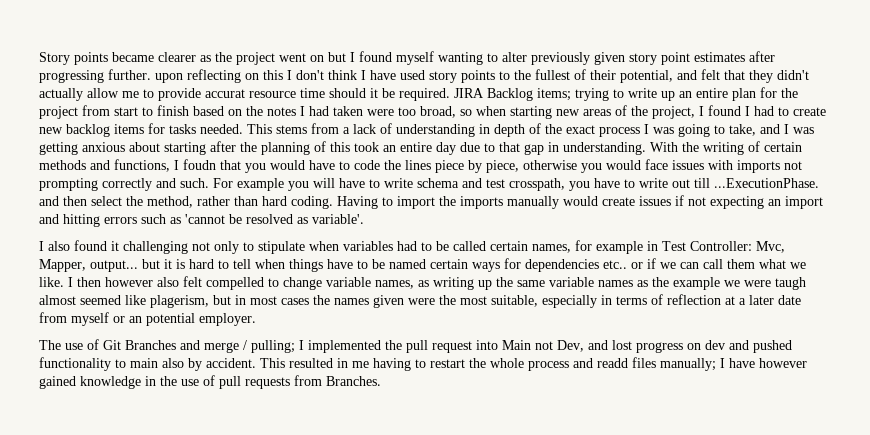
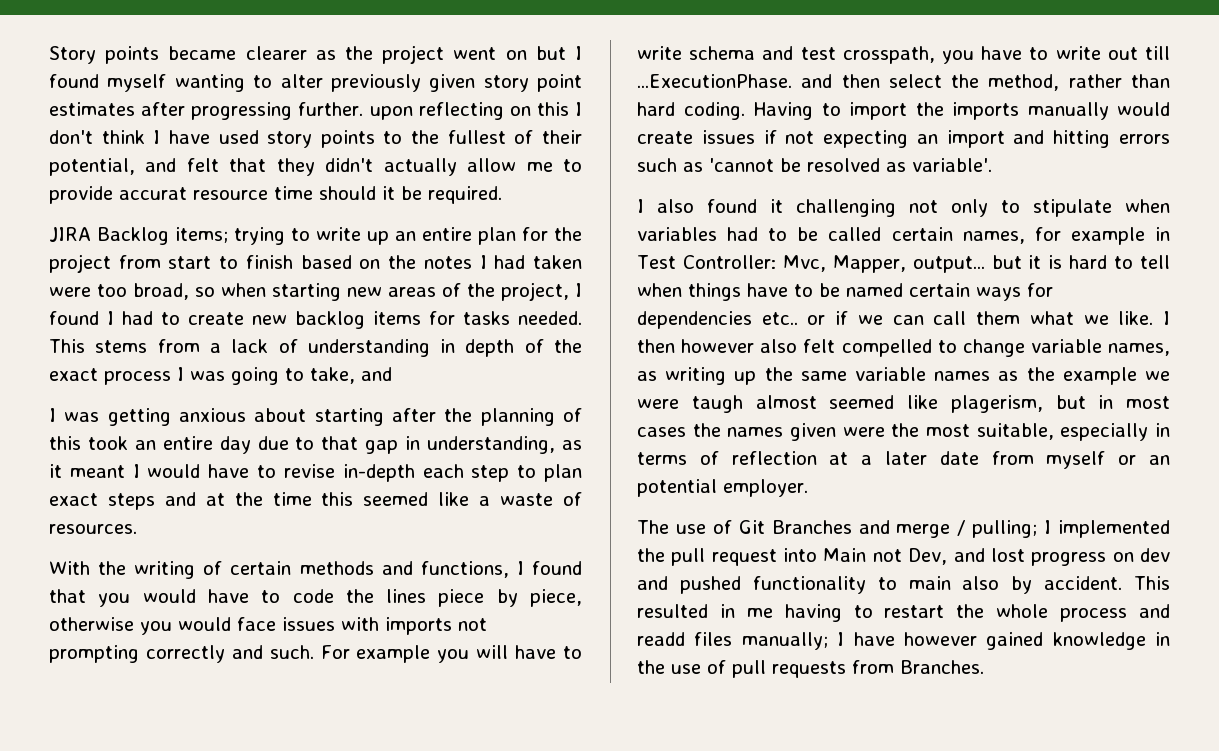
- Story points became clearer as the project went on but I found myself wanting to alter previously given story point estimates after progressing further. upon reflecting on this I don't think I have used story points to the fullest of their potential, and felt that they didn't actually allow me to provide accurat resource time should it be required. JIRA Backlog items;
+ Story points became clearer as the project went on but I found myself wanting to alter previously given story point estimates after progressing further. upon reflecting on this I don't think I have used story points to the fullest of their potential, and felt that they didn't actually allow me to provide accurat resource time should it be required.
+ JIRA Backlog items;
- This stems from a lack of understanding in depth of the exact process I was going to take, and I was getting anxious about starting after the planning of this took an entire day due to that gap in understanding. With the writing of certain methods and functions, I foudn that you would have to code the lines piece by piece, otherwise you would face issues with imports not prompting correctly and such.
+ This stems from a lack of understanding in depth of the exact process I was going to take, and
+ I was getting anxious about starting after the planning of this took an entire day due to that gap in understanding, as it meant I would have to revise in-depth each step to plan exact steps and at the time this seemed like a waste of resources.
+ With the writing of certain methods and functions, I found that you would have to code the lines piece by piece, otherwise you would face issues with imports not prompting correctly and such.

